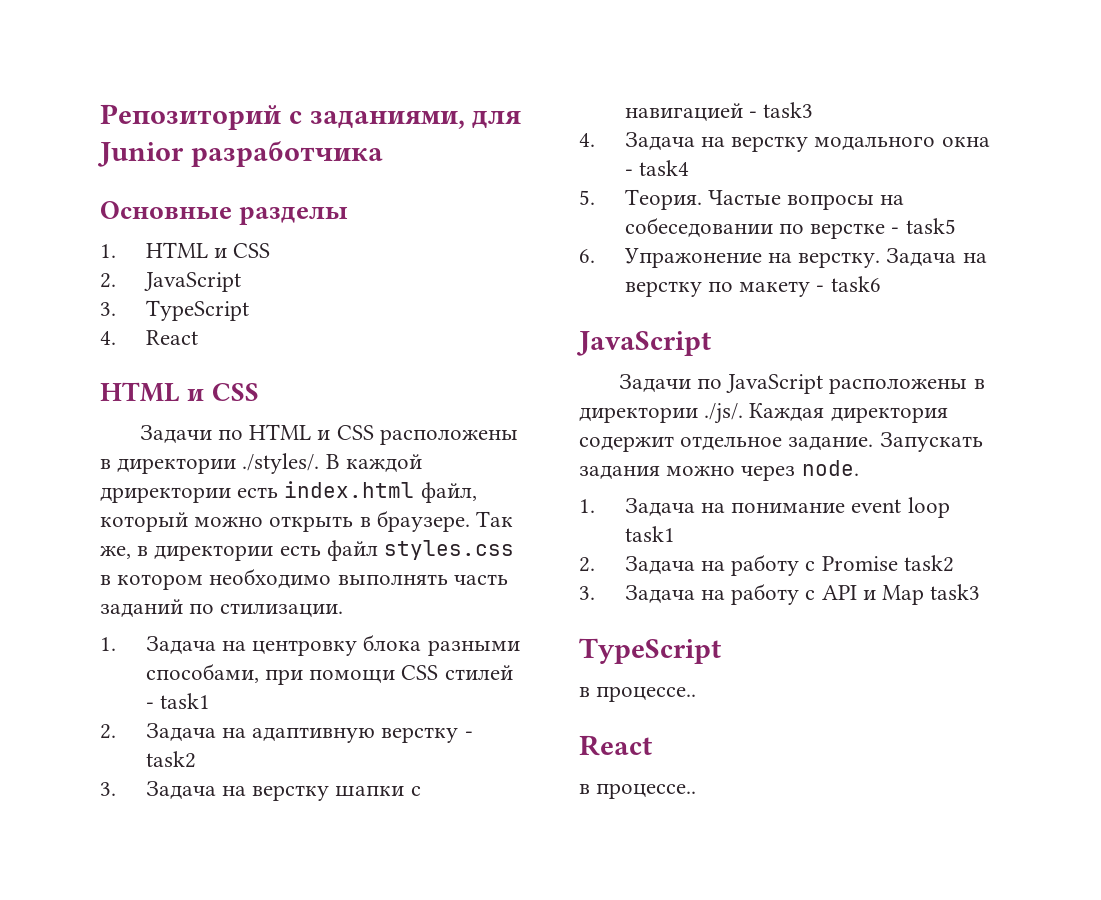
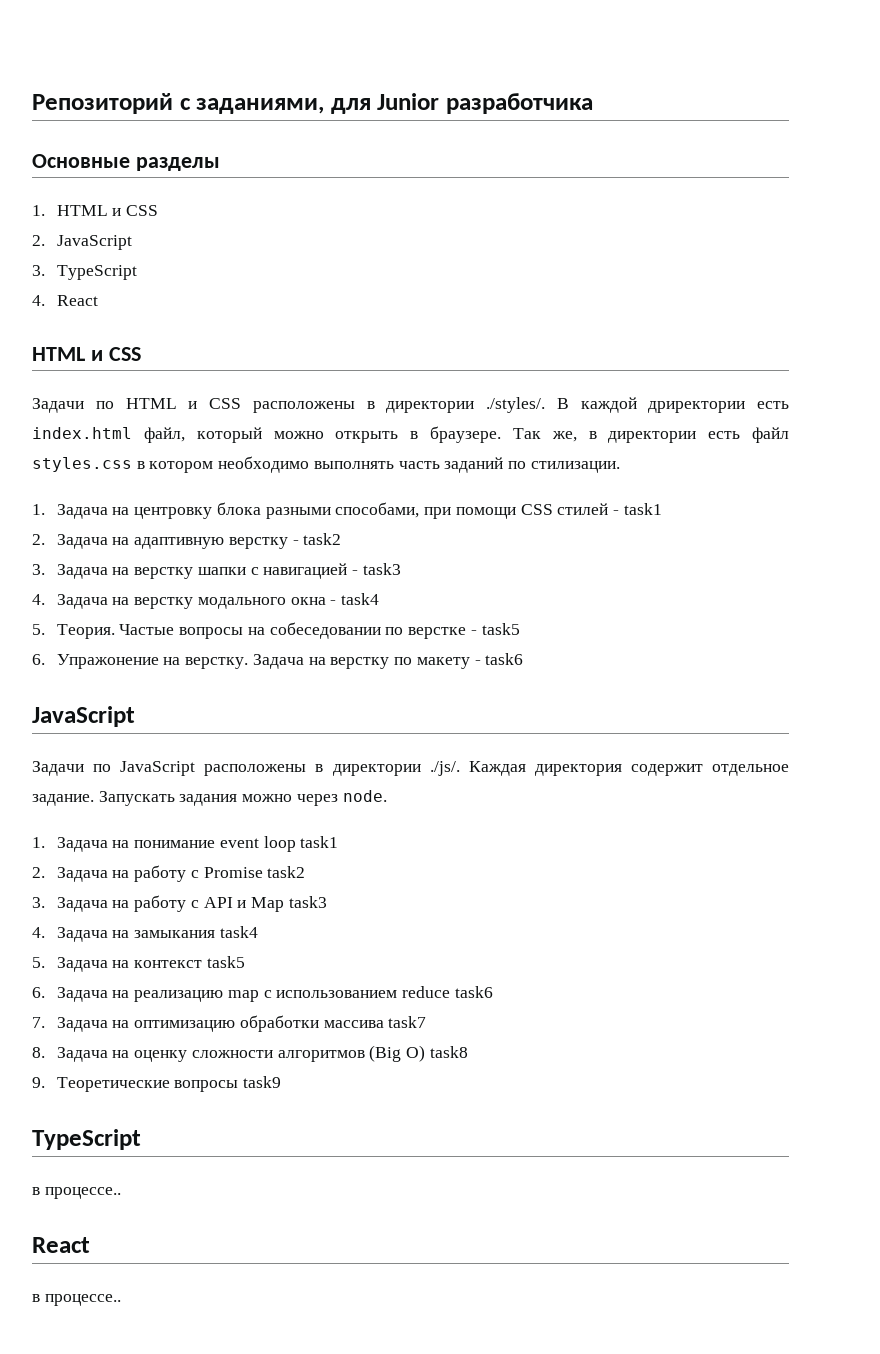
+ 4. Задача на замыкания task4
+ 5. Задача на контекст task5
+ 6. Задача на реализацию map с использованием reduce task6
+ 7. Задача на оптимизацию обработки массива task7
+ 8. Задача на оценку сложности алгоритмов (Big O) task8
+ 9. Теоретические вопросы task9

